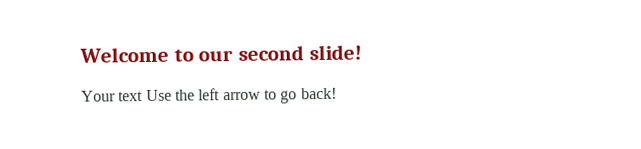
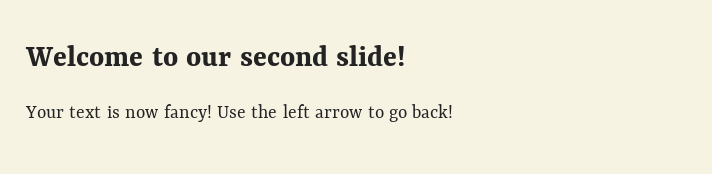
- Your text Use the left arrow to go back!
+ Your text is now fancy! Use the left arrow to go back!

